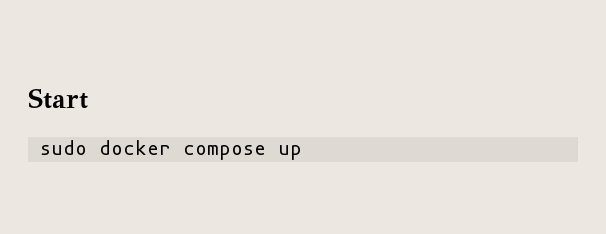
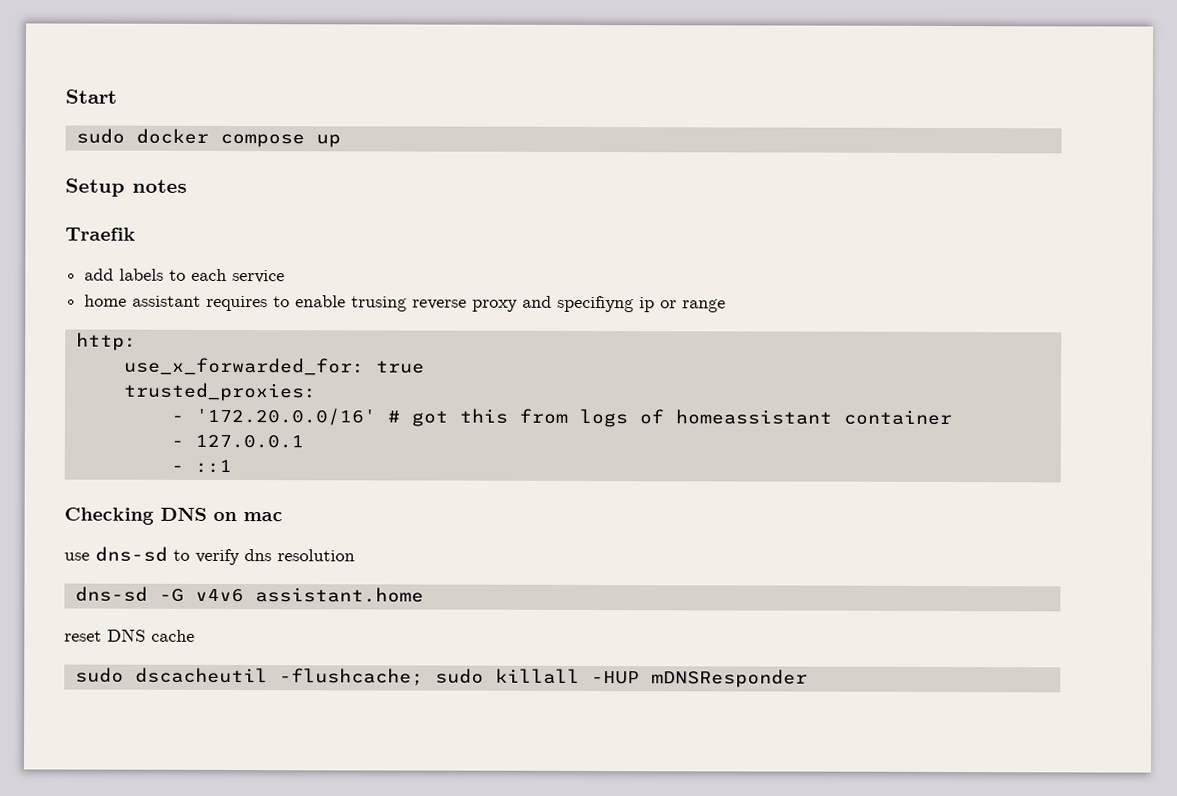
+ Setup notes
+ Traefik
+ add labels to each service
+ home assistant requires to enable trusing reverse proxy and specifiyng ip or range
+ http:
+ use_x_forwarded_for: true
+ trusted_proxies:
+ - '172.20.0.0/16' # got this from logs of homeassistant container
+ - 127.0.0.1
+ - ::1
+ Checking DNS on mac
+ use dns-sd to verify dns resolution
+ dns-sd -G v4v6 assistant.home
+ reset DNS cache
+ sudo dscacheutil -flushcache; sudo killall -HUP mDNSResponder

